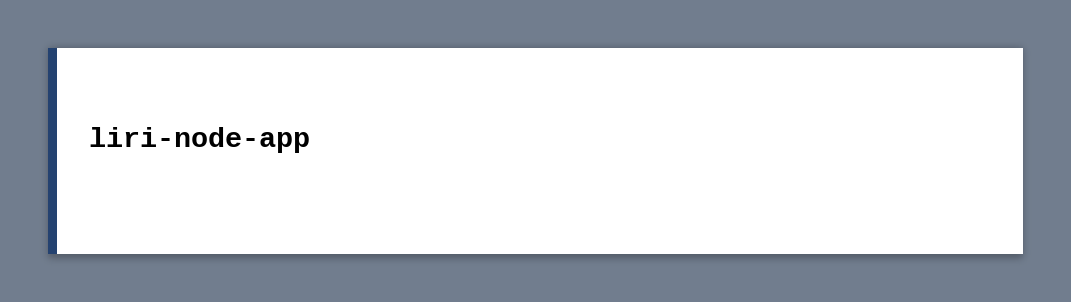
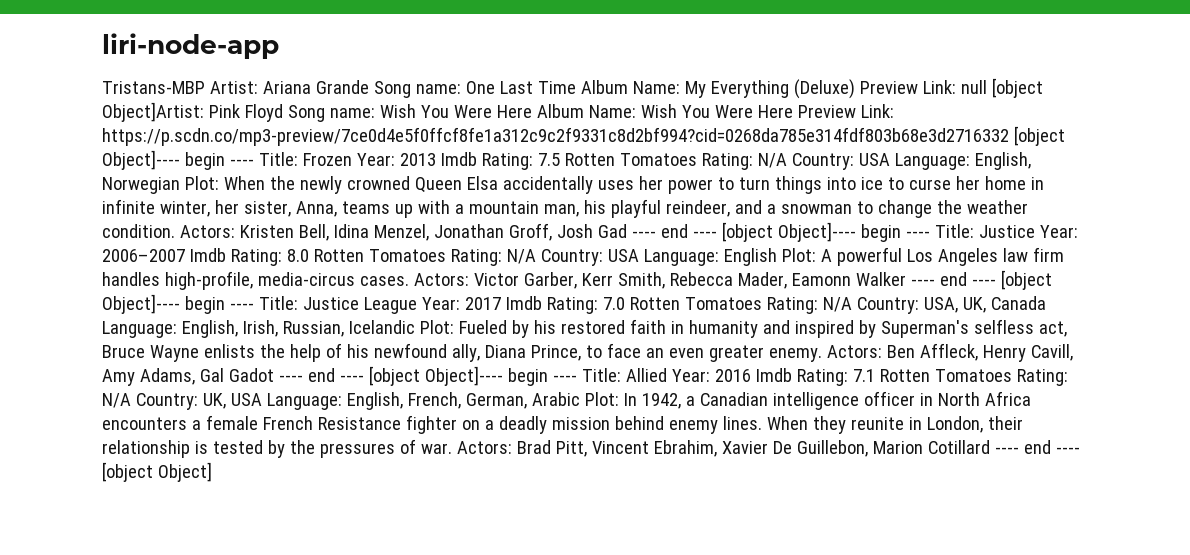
+ Tristans-MBP Artist: Ariana Grande Song name: One Last Time Album Name: My Everything (Deluxe) Preview Link: null [object Object]Artist: Pink Floyd Song name: Wish You Were Here Album Name: Wish You Were Here Preview Link: https://p.scdn.co/mp3-preview/7ce0d4e5f0ffcf8fe1a312c9c2f9331c8d2bf994?cid=0268da785e314fdf803b68e3d2716332 [object Object]---- begin ---- Title: Frozen Year: 2013 Imdb Rating: 7.5 Rotten Tomatoes Rating: N/A Country: USA Language: English, Norwegian Plot: When the newly crowned Queen Elsa accidentally uses her power to turn things into ice to curse her home in infinite winter, her sister, Anna, teams up with a mountain man, his playful reindeer, and a snowman to change the weather condition. Actors: Kristen Bell, Idina Menzel, Jonathan Groff, Josh Gad ---- end ---- [object Object]---- begin ---- Title: Justice Year: 2006–2007 Imdb Rating: 8.0 Rotten Tomatoes Rating: N/A Country: USA Language: English Plot: A powerful Los Angeles law firm handles high-profile, media-circus cases. Actors: Victor Garber, Kerr Smith, Rebecca Mader, Eamonn Walker ---- end ---- [object Object]---- begin ---- Title: Justice League Year: 2017 Imdb Rating: 7.0 Rotten Tomatoes Rating: N/A Country: USA, UK, Canada Language: English, Irish, Russian, Icelandic Plot: Fueled by his restored faith in humanity and inspired by Superman's selfless act, Bruce Wayne enlists the help of his newfound ally, Diana Prince, to face an even greater enemy. Actors: Ben Affleck, Henry Cavill, Amy Adams, Gal Gadot ---- end ---- [object Object]---- begin ---- Title: Allied Year: 2016 Imdb Rating: 7.1 Rotten Tomatoes Rating: N/A Country: UK, USA Language: English, French, German, Arabic Plot: In 1942, a Canadian intelligence officer in North Africa encounters a female French Resistance fighter on a deadly mission behind enemy lines. When they reunite in London, their relationship is tested by the pressures of war. Actors: Brad Pitt, Vincent Ebrahim, Xavier De Guillebon, Marion Cotillard ---- end ---- [object Object]

